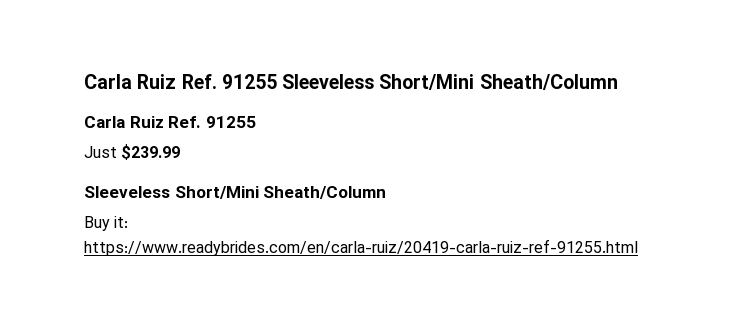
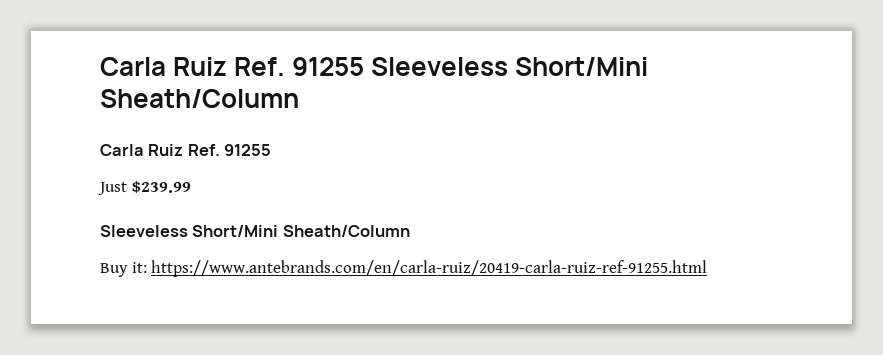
- Buy it: https://www.readybrides.com/en/carla-ruiz/20419-carla-ruiz-ref-91255.html
+ Buy it: https://www.antebrands.com/en/carla-ruiz/20419-carla-ruiz-ref-91255.html

